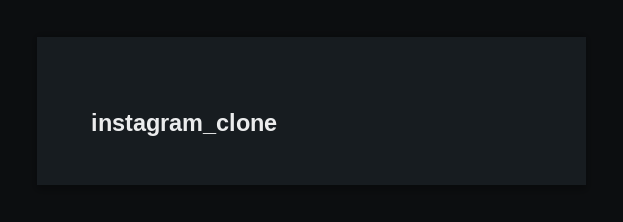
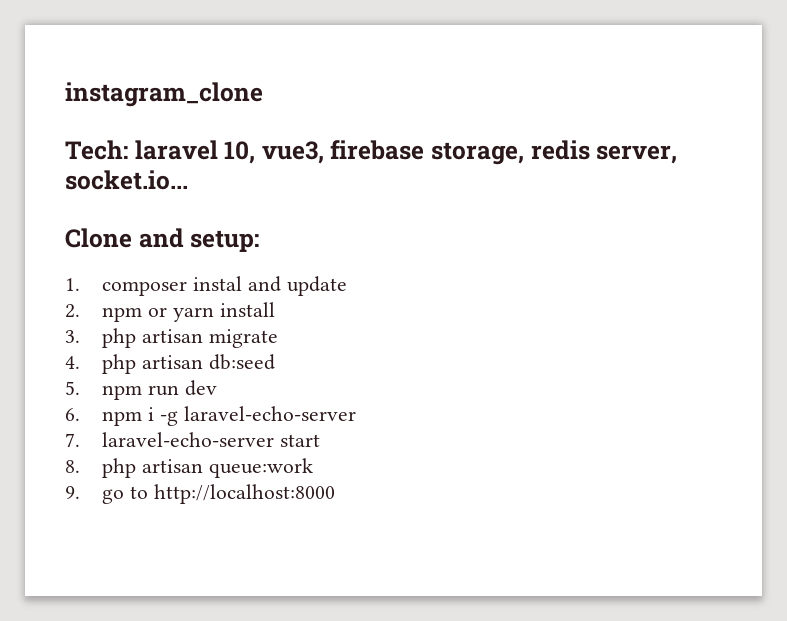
+ Tech: laravel 10, vue3, firebase storage, redis server, socket.io...
+ Clone and setup:
+ 1. composer instal and update
+ 2. npm or yarn install
+ 3. php artisan migrate
+ 4. php artisan db:seed
+ 5. npm run dev
+ 6. npm i -g laravel-echo-server
+ 7. laravel-echo-server start
+ 8. php artisan queue:work
+ 9. go to http://localhost:8000

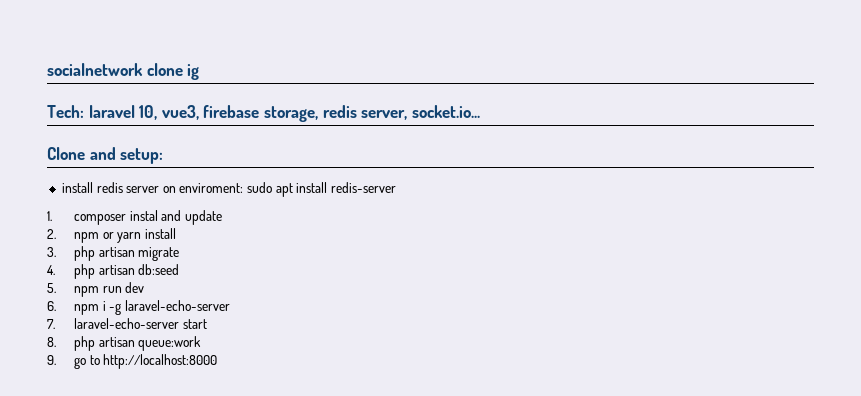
- instagram_clone
+ socialnetwork clone ig
+ install redis server on enviroment: sudo apt install redis-server

